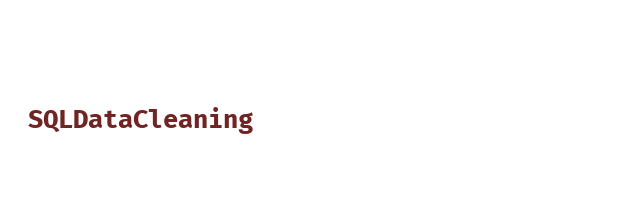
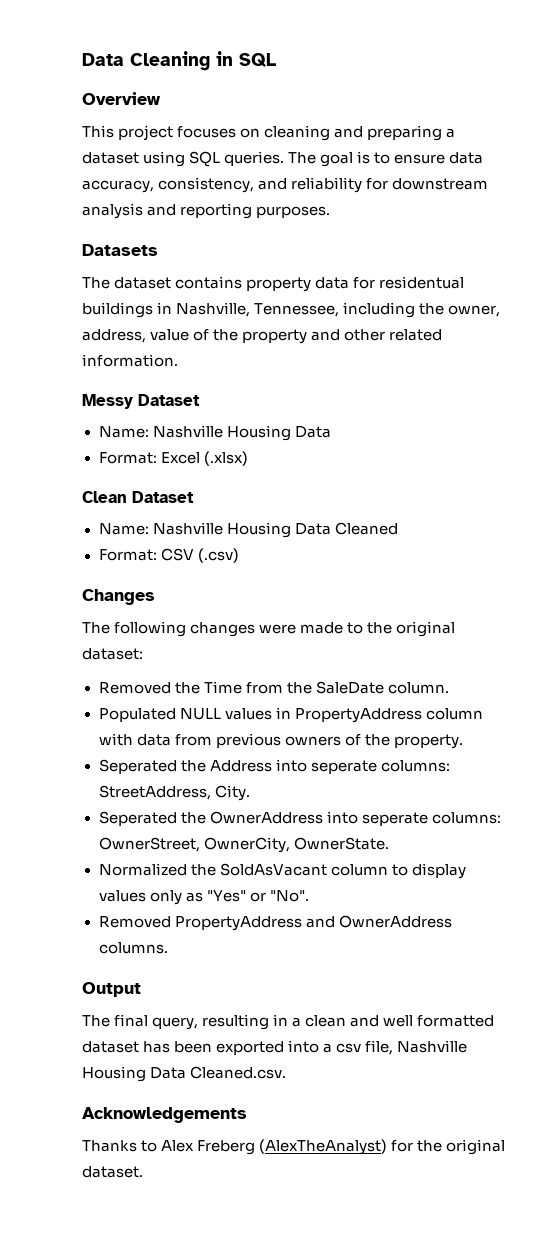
- SQLDataCleaning
+ Data Cleaning in SQL
+ Overview
+ This project focuses on cleaning and preparing a dataset using SQL queries. The goal is to ensure data accuracy, consistency, and reliability for downstream analysis and reporting purposes.
+ Datasets
+ The dataset contains property data for residentual buildings in Nashville, Tennessee, including the owner, address, value of the property and other related information.
+ Messy Dataset
+ Name: Nashville Housing Data
+ Format: Excel (.xlsx)
+ Clean Dataset
+ Name: Nashville Housing Data Cleaned
+ Format: CSV (.csv)
+ Changes
+ The following changes were made to the original dataset:
+ Removed the Time from the SaleDate column.
+ Populated NULL values in PropertyAddress column with data from previous owners of the property.
+ Seperated the Address into seperate columns: StreetAddress, City.
+ Seperated the OwnerAddress into seperate columns: OwnerStreet, OwnerCity, OwnerState.
+ Normalized the SoldAsVacant column to display values only as "Yes" or "No".
+ Removed PropertyAddress and OwnerAddress columns.
+ Output
+ The final query, resulting in a clean and well formatted dataset has been exported into a csv file, Nashville Housing Data Cleaned.csv.
+ Acknowledgements
+ Thanks to Alex Freberg (AlexTheAnalyst) for the original dataset.

